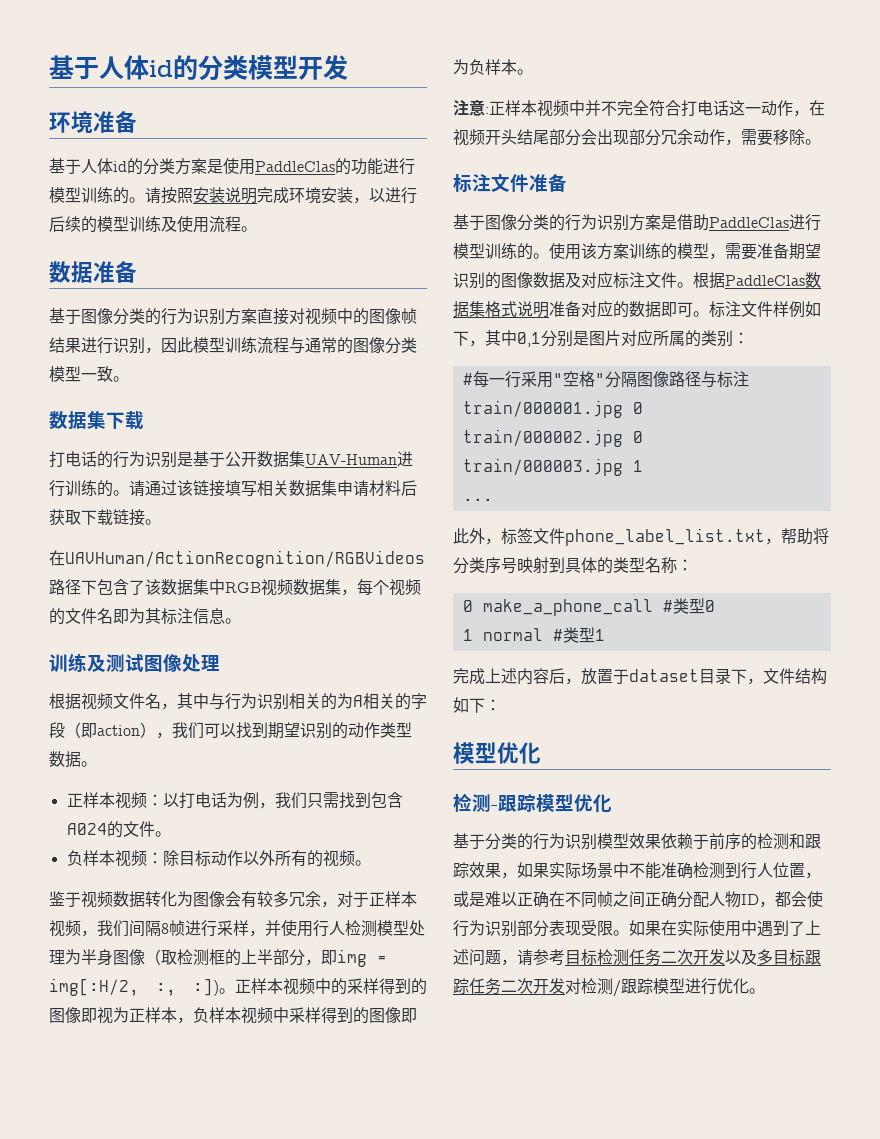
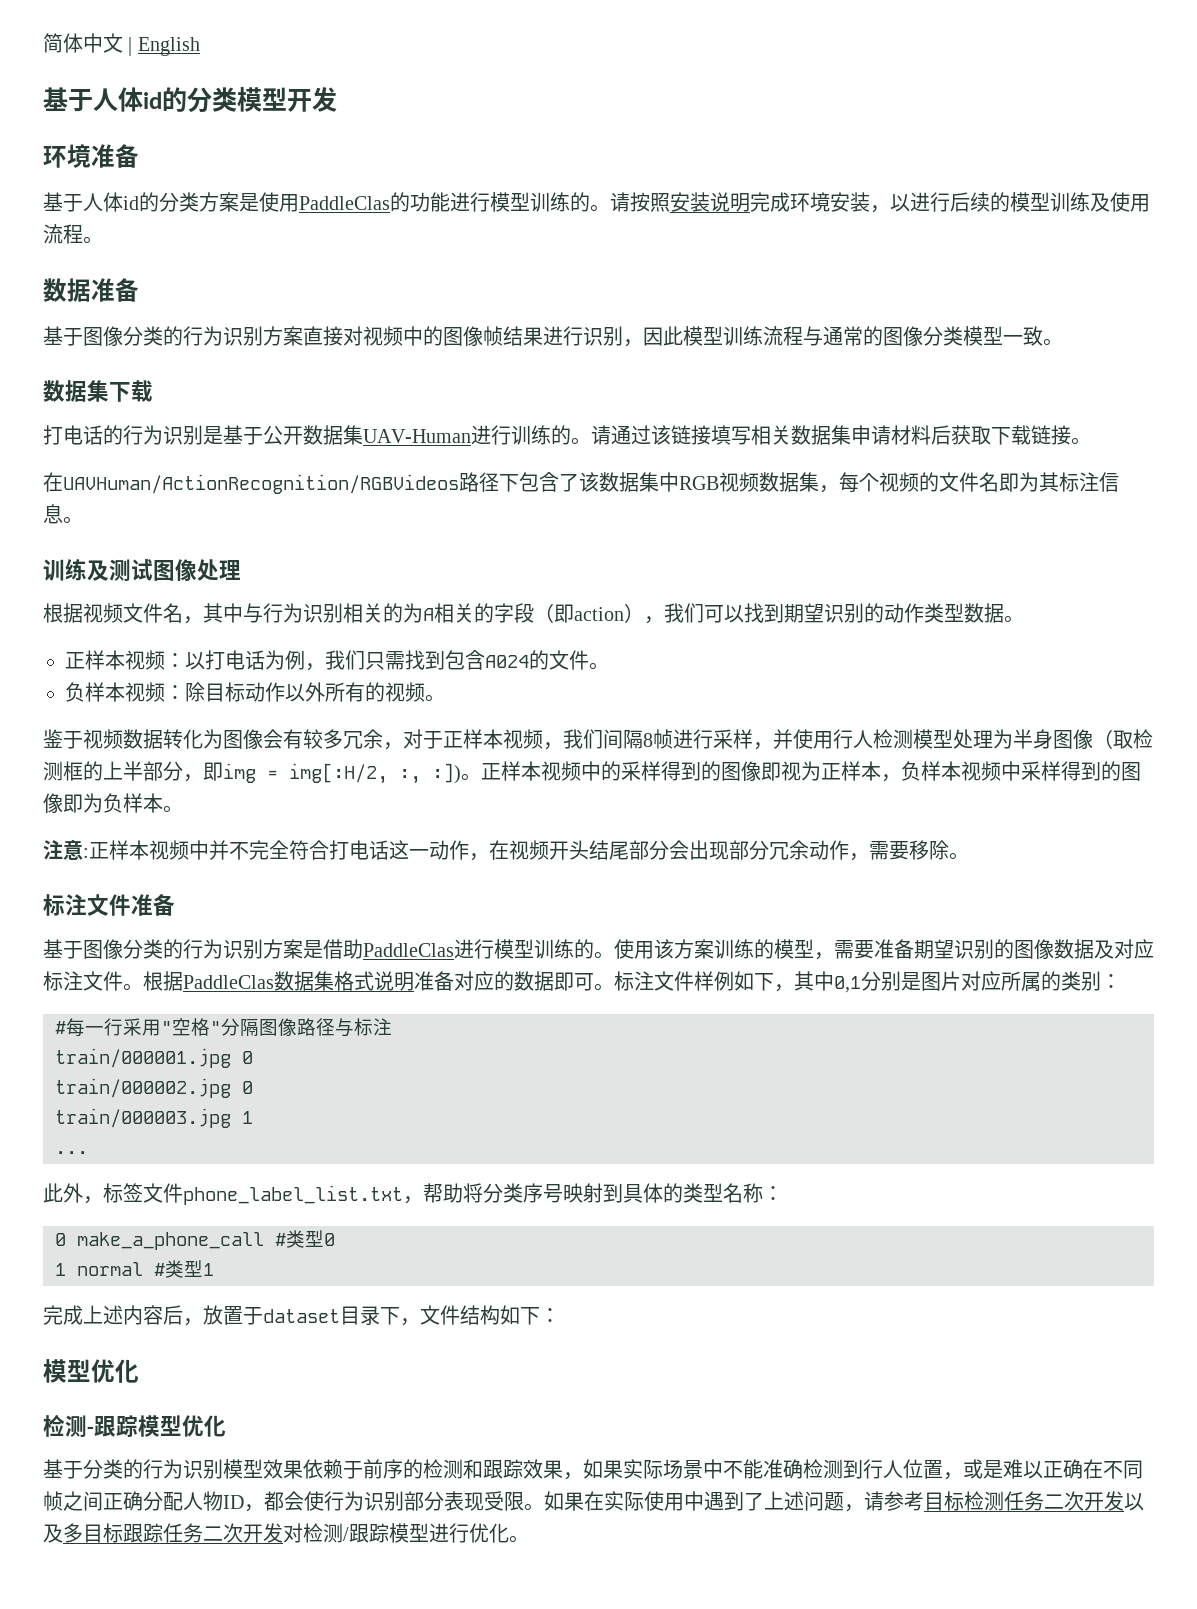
+ 简体中文 | English

